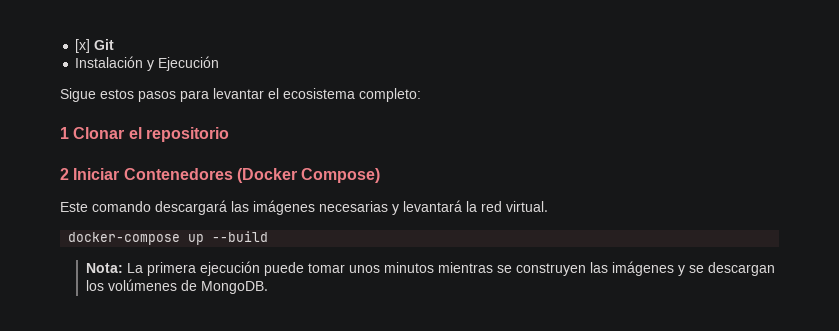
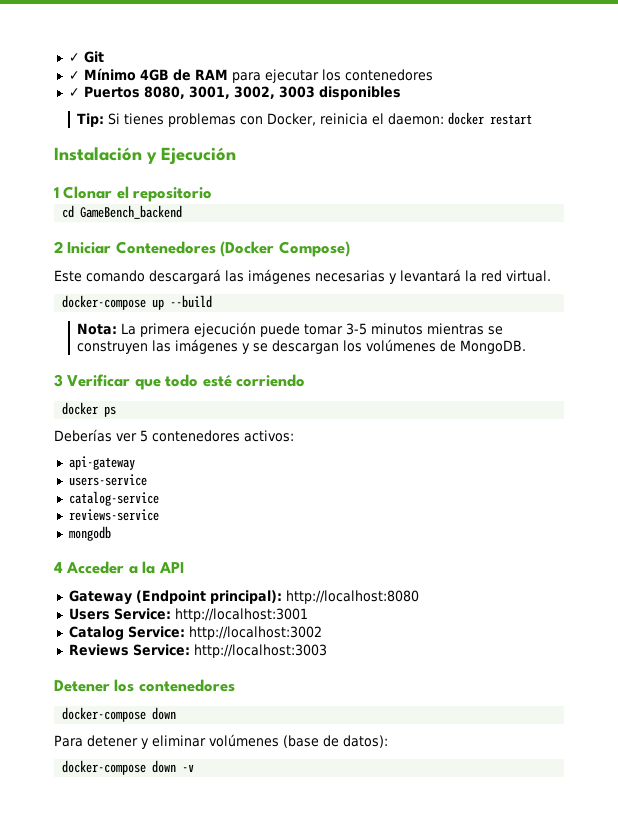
- [x] Git
+ ✓ Git
+ ✓ Mínimo 4GB de RAM para ejecutar los contenedores
+ ✓ Puertos 8080, 3001, 3002, 3003 disponibles
+ Tip: Si tienes problemas con Docker, reinicia el daemon: docker restart
  Instalación y Ejecución
- Sigue estos pasos para levantar el ecosistema completo:
+ cd GameBench_backend
- Nota: La primera ejecución puede tomar unos minutos mientras se construyen las imágenes y se descargan los volúmenes de MongoDB.
+ Nota: La primera ejecución puede tomar 3-5 minutos mientras se construyen las imágenes y se descargan los volúmenes de MongoDB.
+ 3 Verificar que todo esté corriendo
+ docker ps
+ Deberías ver 5 contenedores activos:
+ api-gateway
+ users-service
+ catalog-service
+ reviews-service
+ mongodb
+ 4 Acceder a la API
+ Gateway (Endpoint principal): http://localhost:8080
+ Users Service: http://localhost:3001
+ Catalog Service: http://localhost:3002
+ Reviews Service: http://localhost:3003
+ Detener los contenedores
+ docker-compose down
+ Para detener y eliminar volúmenes (base de datos):
+ docker-compose down -v

